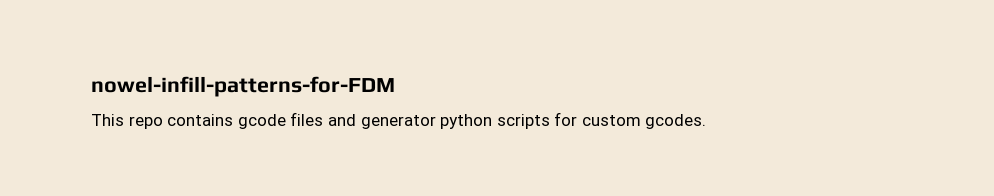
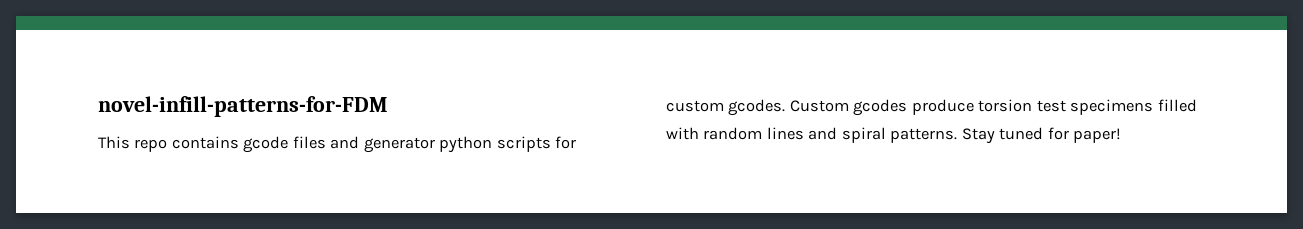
- nowel-infill-patterns-for-FDM
+ novel-infill-patterns-for-FDM
+ Custom gcodes produce torsion test specimens filled with random lines and spiral patterns. Stay tuned for paper!

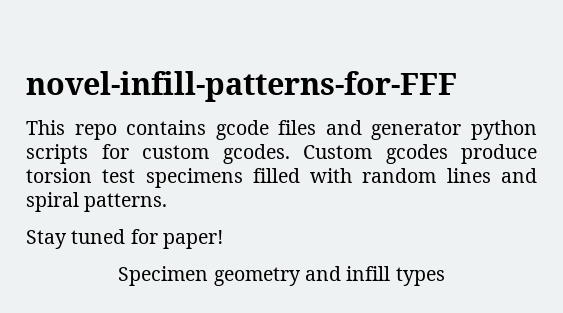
- novel-infill-patterns-for-FDM
+ novel-infill-patterns-for-FFF
- Custom gcodes produce torsion test specimens filled with random lines and spiral patterns. Stay tuned for paper!
+ Custom gcodes produce torsion test specimens filled with random lines and spiral patterns.
+ Stay tuned for paper!
+ Specimen geometry and infill types

